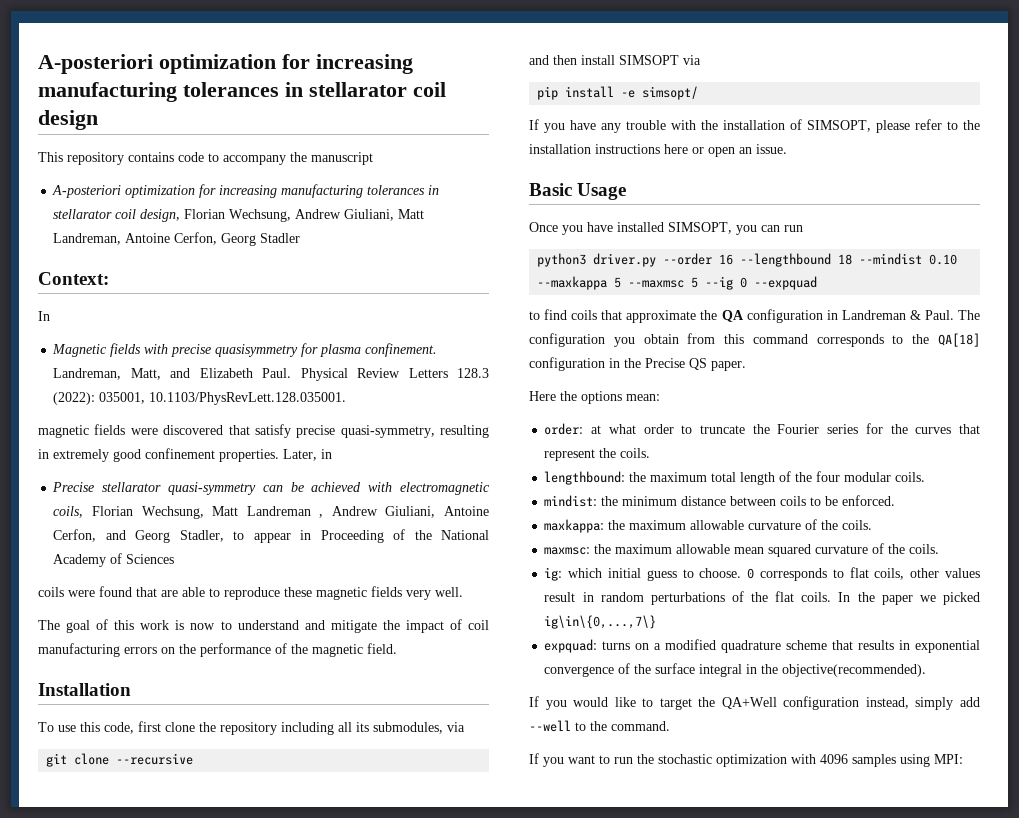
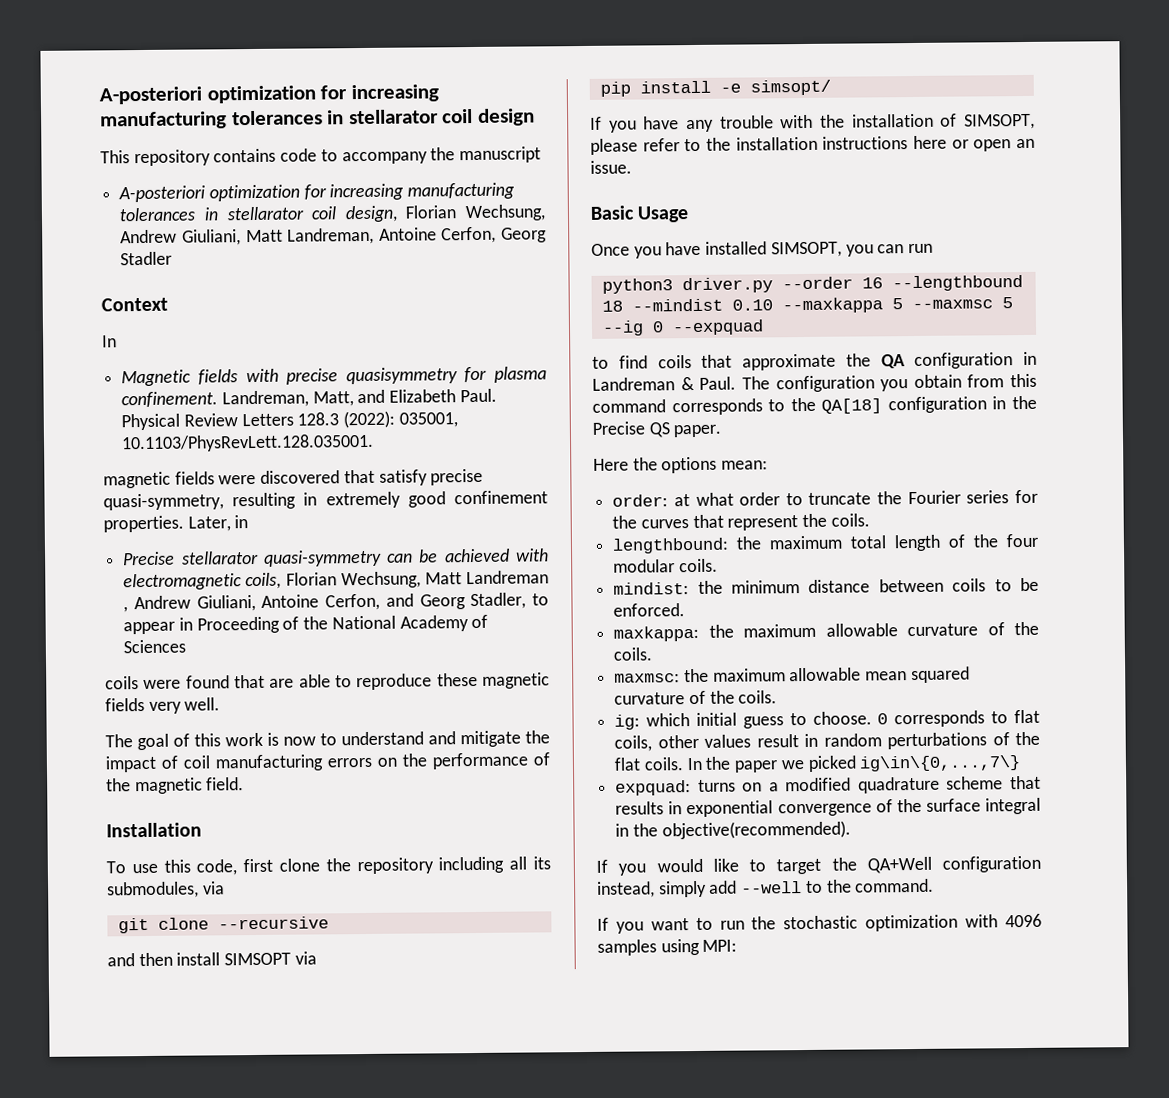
- Context:
+ Context

